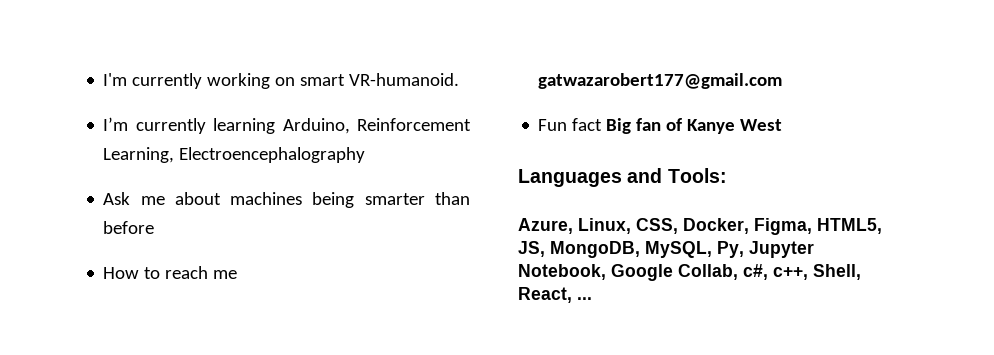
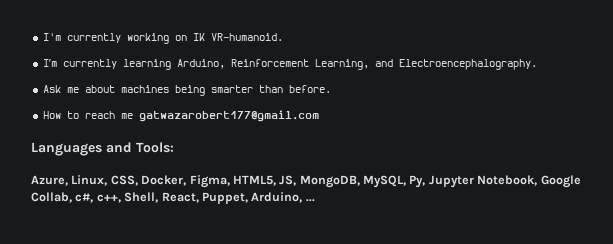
- I'm currently working on smart VR-humanoid.
+ I'm currently working on IK VR-humanoid.
- I’m currently learning Arduino, Reinforcement Learning, Electroencephalography
+ I’m currently learning Arduino, Reinforcement Learning, and Electroencephalography.
- Ask me about machines being smarter than before
+ Ask me about machines being smarter than before.
- Fun fact Big fan of Kanye West
- Azure, Linux, CSS, Docker, Figma, HTML5, JS, MongoDB, MySQL, Py, Jupyter Notebook, Google Collab, c#, c++, Shell, React, ...
+ Azure, Linux, CSS, Docker, Figma, HTML5, JS, MongoDB, MySQL, Py, Jupyter Notebook, Google Collab, c#, c++, Shell, React, Puppet, Arduino, ...

